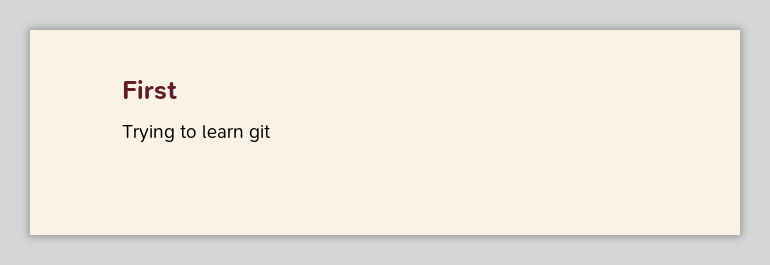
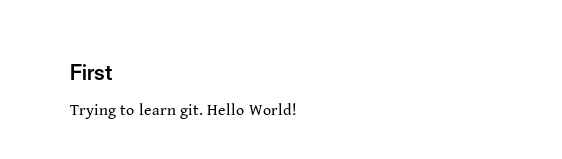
- Trying to learn git
+ Trying to learn git. Hello World!

